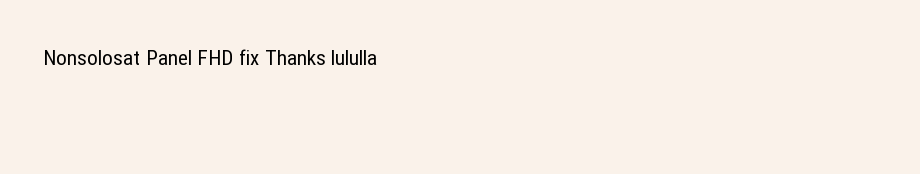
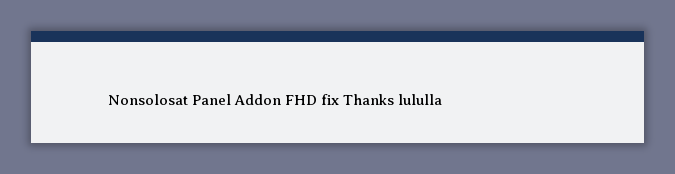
- Nonsolosat Panel FHD fix Thanks lululla
+ Nonsolosat Panel Addon FHD fix Thanks lululla

